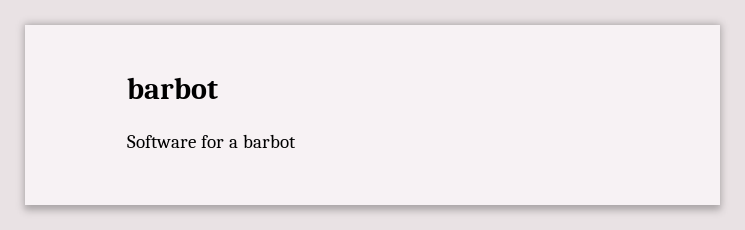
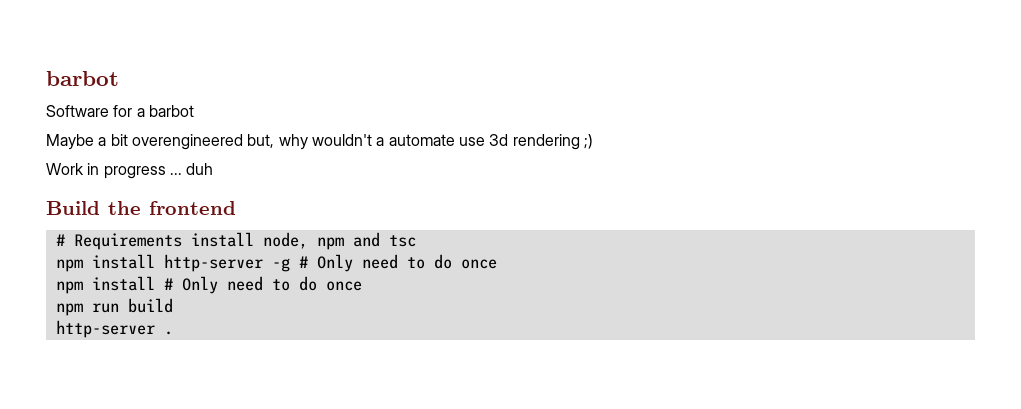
+ Maybe a bit overengineered but, why wouldn't a automate use 3d rendering ;)
+ Work in progress ... duh
+ Build the frontend
+ # Requirements install node, npm and tsc
+ npm install http-server -g # Only need to do once
+ npm install # Only need to do once
+ npm run build
+ http-server .

